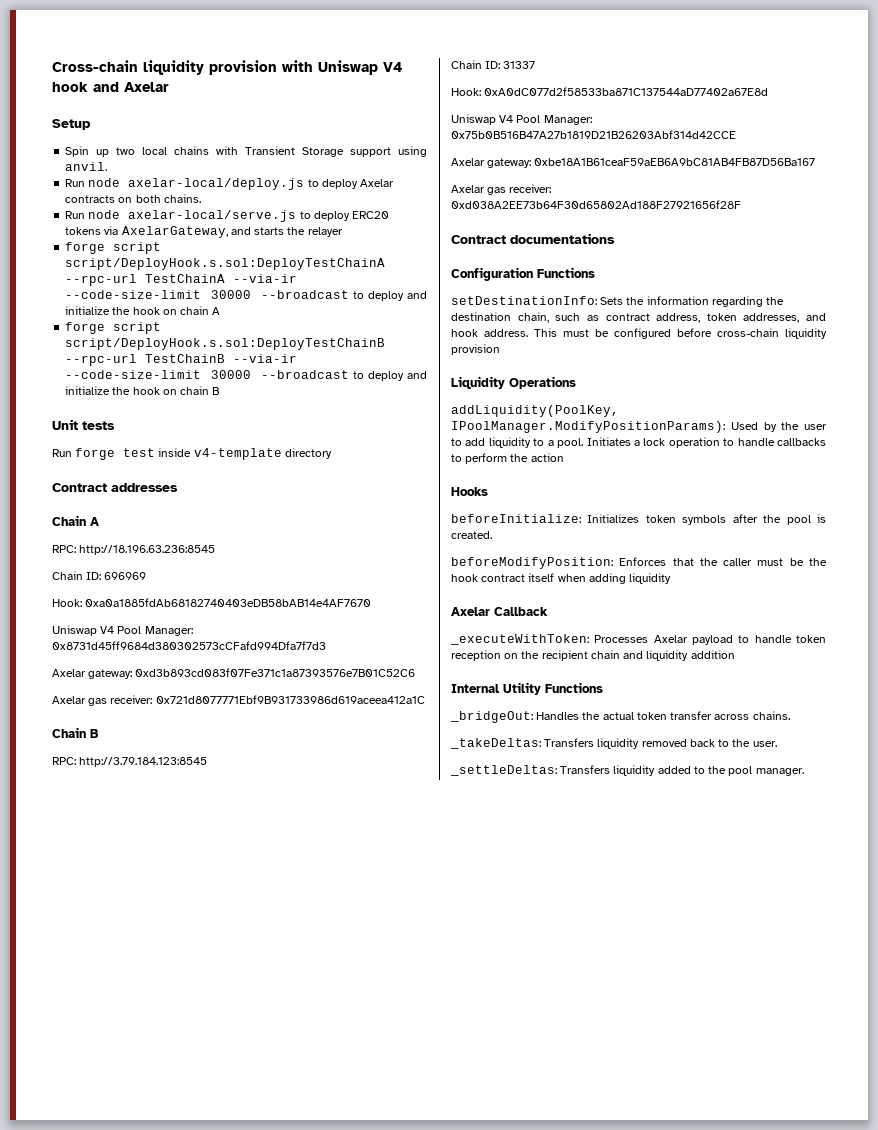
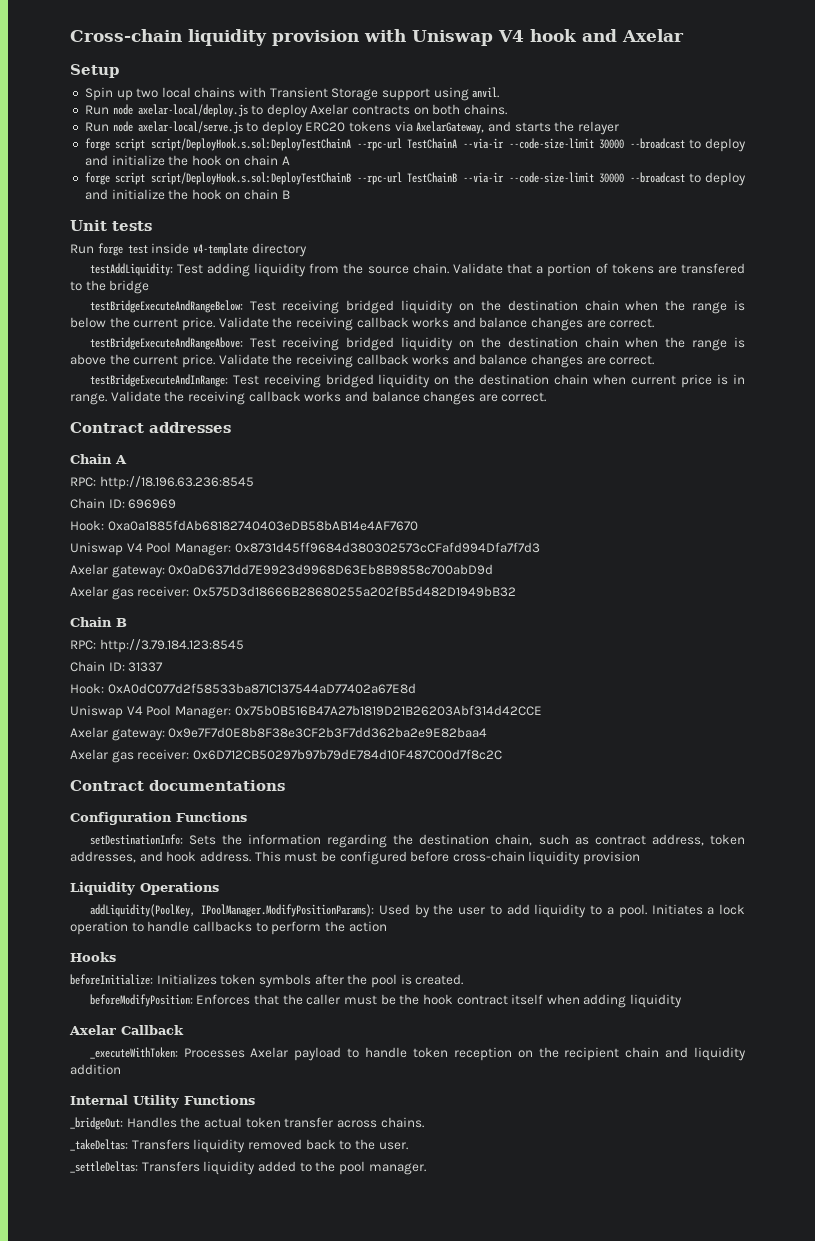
+ testAddLiquidity: Test adding liquidity from the source chain. Validate that a portion of tokens are transfered to the bridge
+ testBridgeExecuteAndRangeBelow: Test receiving bridged liquidity on the destination chain when the range is below the current price. Validate the receiving callback works and balance changes are correct.
+ testBridgeExecuteAndRangeAbove: Test receiving bridged liquidity on the destination chain when the range is above the current price. Validate the receiving callback works and balance changes are correct.
+ testBridgeExecuteAndInRange: Test receiving bridged liquidity on the destination chain when current price is in range. Validate the receiving callback works and balance changes are correct.
- Axelar gateway: 0xd3b893cd083f07Fe371c1a87393576e7B01C52C6
- Axelar gas receiver: 0x721d8077771Ebf9B931733986d619aceea412a1C
+ Axelar gateway: 0x0aD6371dd7E9923d9968D63Eb8B9858c700abD9d
+ Axelar gas receiver: 0x575D3d18666B28680255a202fB5d482D1949bB32
- Axelar gateway: 0xbe18A1B61ceaF59aEB6A9bC81AB4FB87D56Ba167
- Axelar gas receiver: 0xd038A2EE73b64F30d65802Ad188F27921656f28F
+ Axelar gateway: 0x9e7F7d0E8b8F38e3CF2b3F7dd362ba2e9E82baa4
+ Axelar gas receiver: 0x6D712CB50297b97b79dE784d10F487C00d7f8c2C

